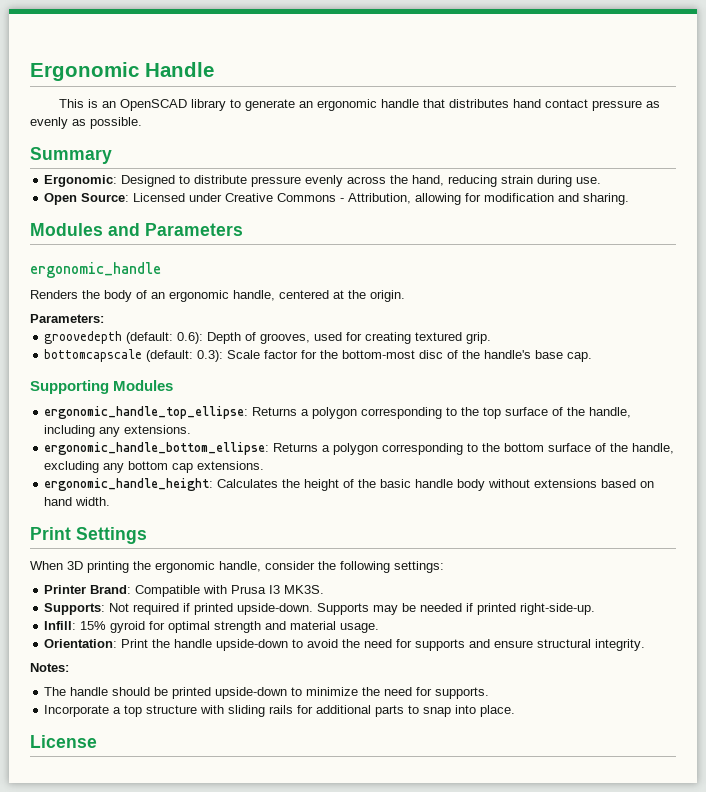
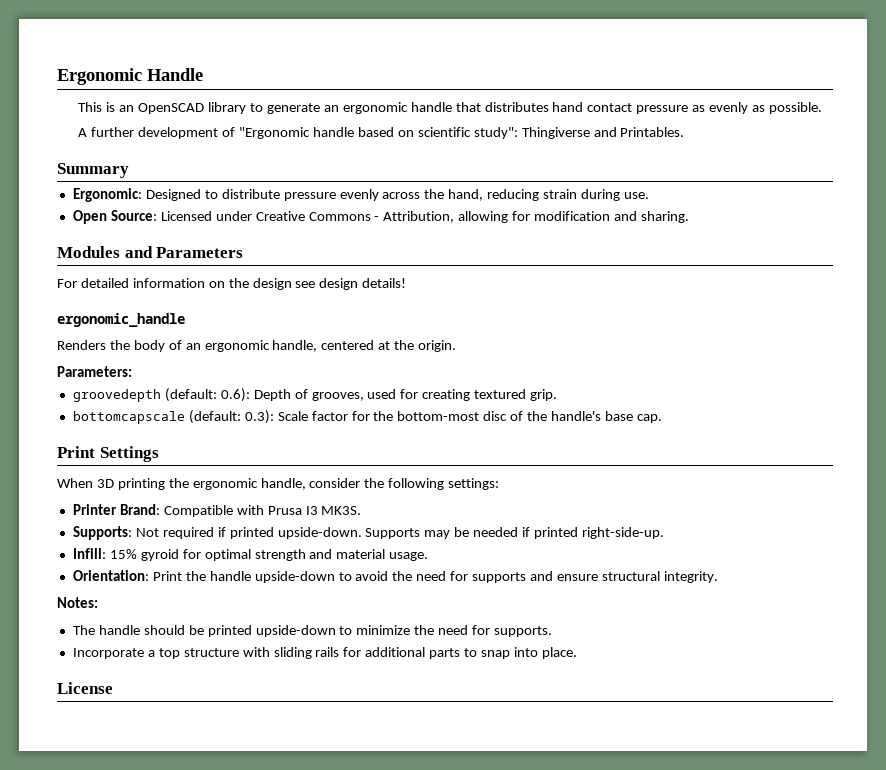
+ A further development of "Ergonomic handle based on scientific study": Thingiverse and Printables.
+ For detailed information on the design see design details!
- Supporting Modules
- ergonomic_handle_top_ellipse: Returns a polygon corresponding to the top surface of the handle, including any extensions.
- ergonomic_handle_bottom_ellipse: Returns a polygon corresponding to the bottom surface of the handle, excluding any bottom cap extensions.
- ergonomic_handle_height: Calculates the height of the basic handle body without extensions based on hand width.

